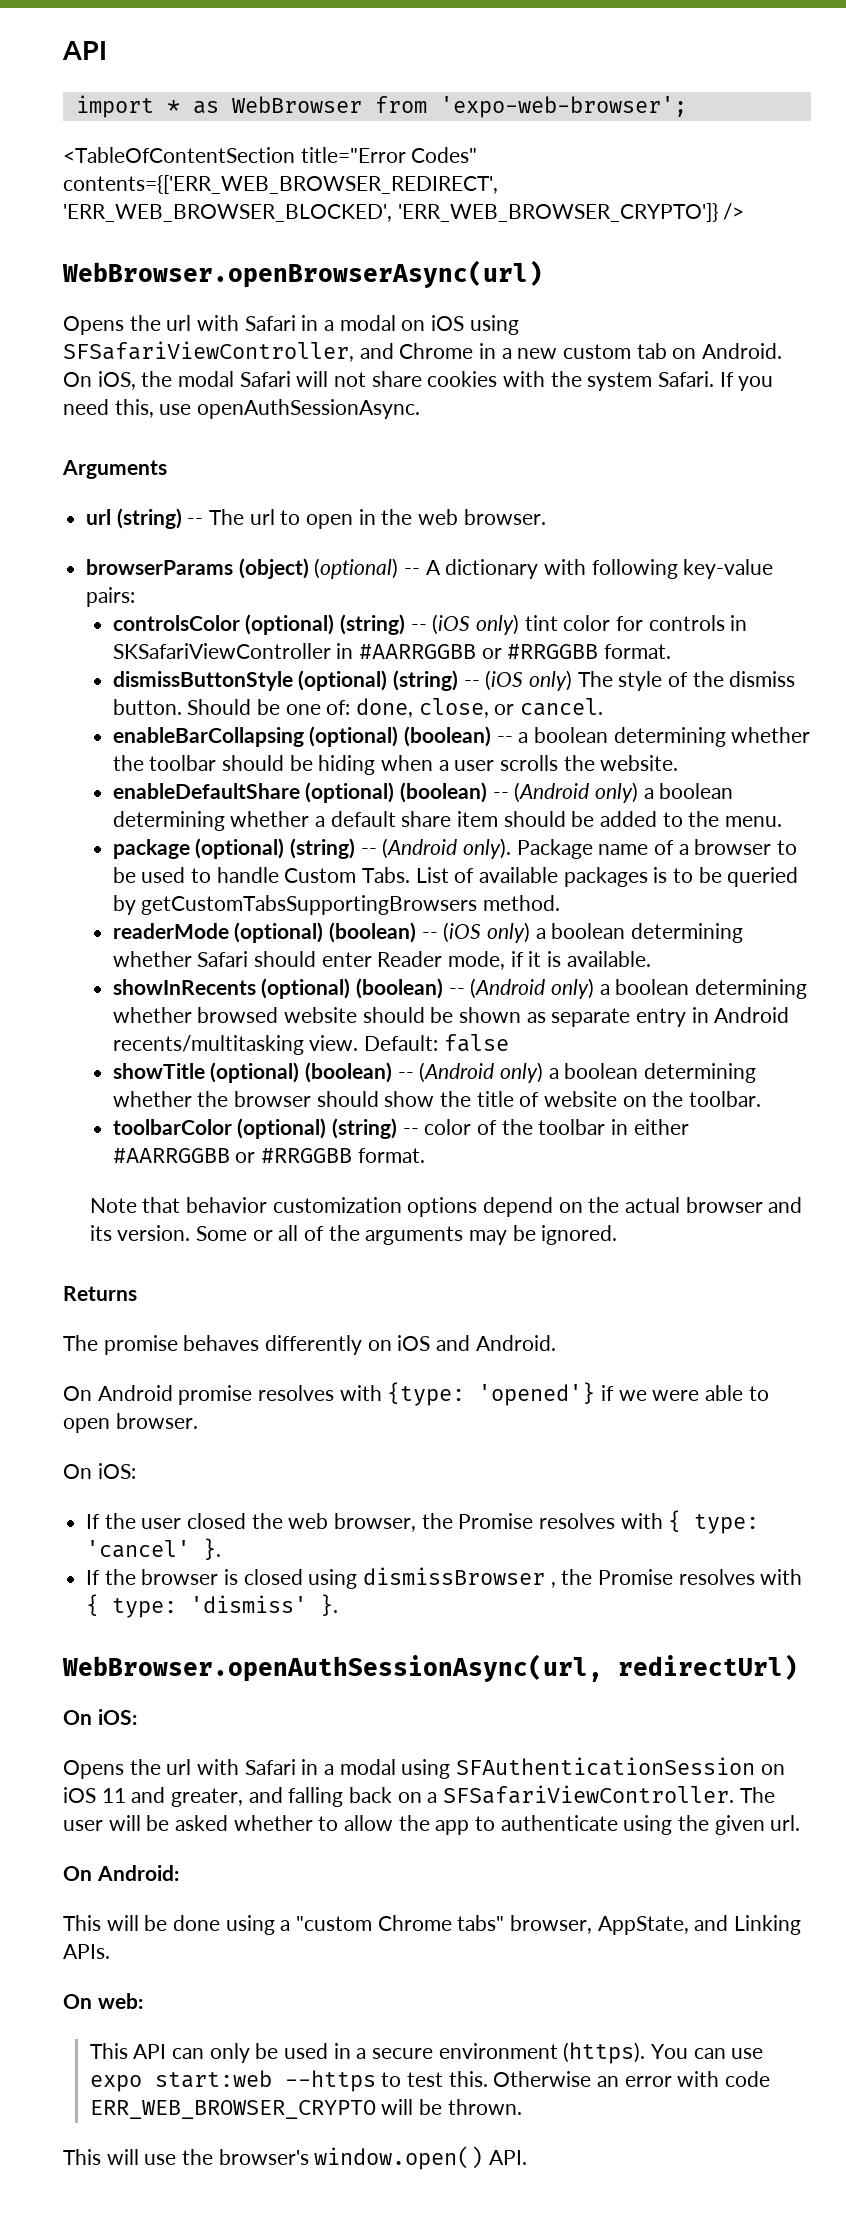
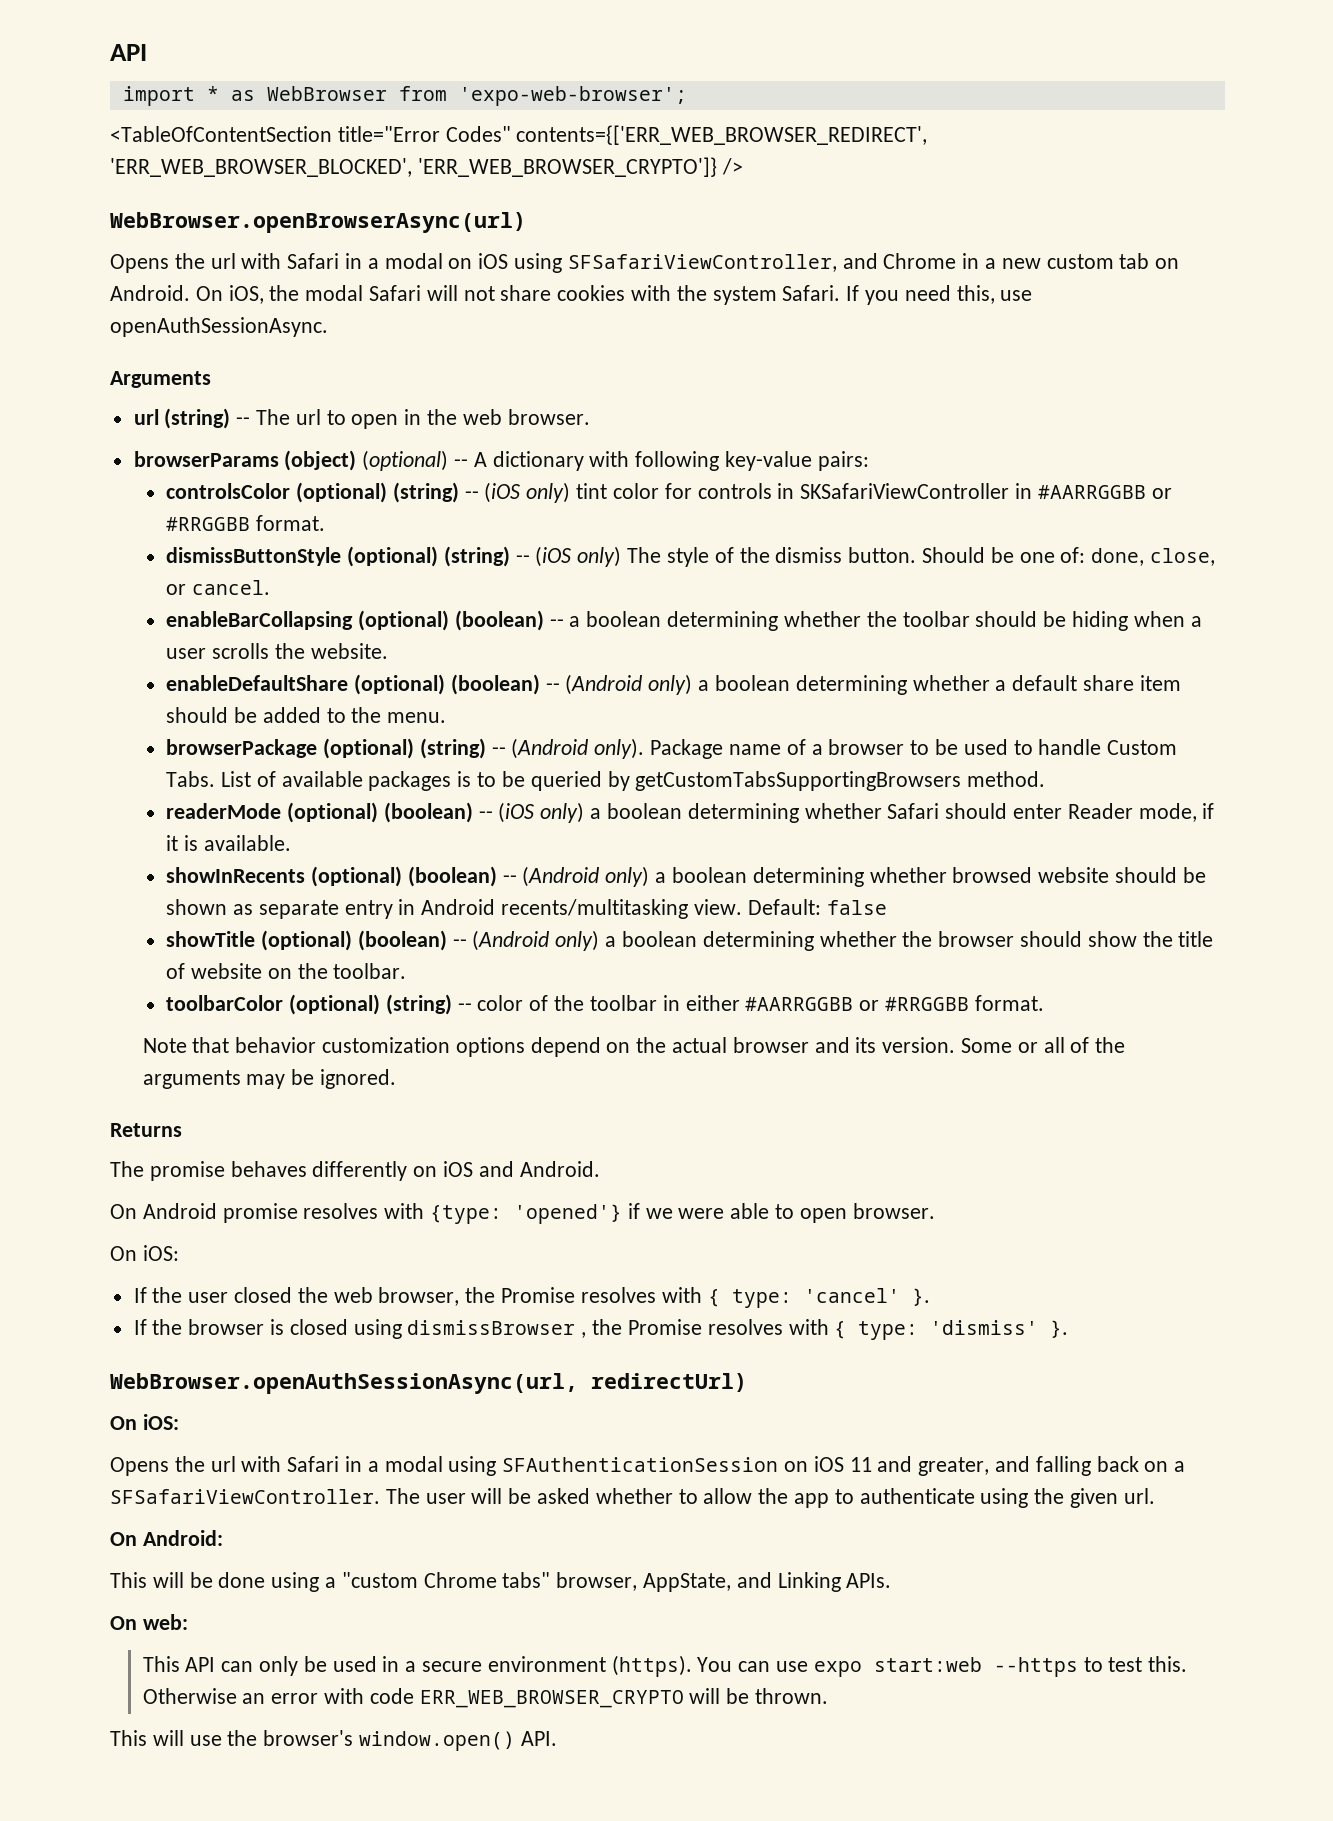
- package (optional) (string) -- (Android only).
+ browserPackage (optional) (string) -- (Android only).

